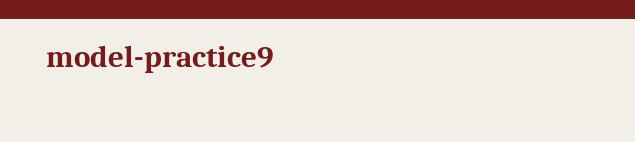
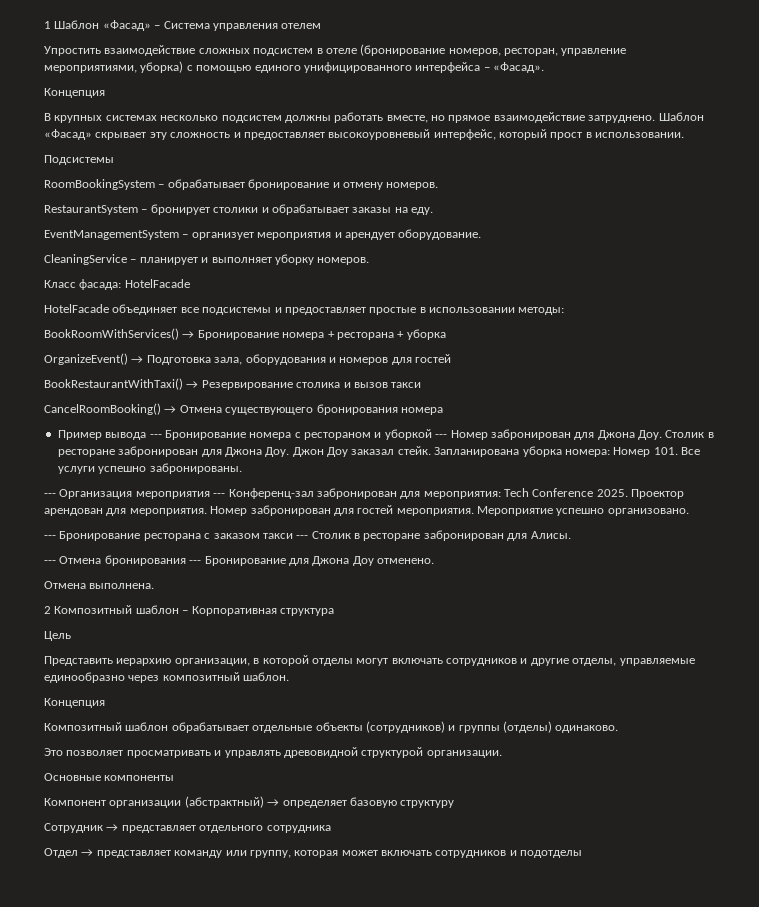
- model-practice9
+ 1 Шаблон «Фасад» – Система управления отелем
+ Упростить взаимодействие сложных подсистем в отеле (бронирование номеров, ресторан, управление мероприятиями, уборка) с помощью единого унифицированного интерфейса – «Фасад».
+ Концепция
+ В крупных системах несколько подсистем должны работать вместе, но прямое взаимодействие затруднено. Шаблон «Фасад» скрывает эту сложность и предоставляет высокоуровневый интерфейс, который прост в использовании.
+ Подсистемы
+ RoomBookingSystem – обрабатывает бронирование и отмену номеров.
+ RestaurantSystem – бронирует столики и обрабатывает заказы на еду.
+ EventManagementSystem – организует мероприятия и арендует оборудование.
+ CleaningService – планирует и выполняет уборку номеров.
+ Класс фасада: HotelFacade
+ HotelFacade объединяет все подсистемы и предоставляет простые в использовании методы:
+ BookRoomWithServices() → Бронирование номера + ресторана + уборка
+ OrganizeEvent() → Подготовка зала, оборудования и номеров для гостей
+ BookRestaurantWithTaxi() → Резервирование столика и вызов такси
+ CancelRoomBooking() → Отмена существующего бронирования номера
+ Пример вывода --- Бронирование номера с рестораном и уборкой --- Номер забронирован для Джона Доу. Столик в ресторане забронирован для Джона Доу. Джон Доу заказал стейк. Запланирована уборка номера: Номер 101. Все услуги успешно забронированы.
+ --- Организация мероприятия --- Конференц-зал забронирован для мероприятия: Tech Conference 2025. Проектор арендован для мероприятия. Номер забронирован для гостей мероприятия. Мероприятие успешно организовано.
+ --- Бронирование ресторана с заказом такси --- Столик в ресторане забронирован для Алисы.
+ --- Отмена бронирования --- Бронирование для Джона Доу отменено.
+ Отмена выполнена.
+ 2 Композитный шаблон – Корпоративная структура
+ Цель
+ Представить иерархию организации, в которой отделы могут включать сотрудников и другие отделы, управляемые единообразно через композитный шаблон.
+ Концепция
+ Композитный шаблон обрабатывает отдельные объекты (сотрудников) и группы (отделы) одинаково.
+ Это позволяет просматривать и управлять древовидной структурой организации.
+ Основные компоненты
+ Компонент организации (абстрактный) → определяет базовую структуру
+ Сотрудник → представляет отдельного сотрудника
+ Отдел → представляет команду или группу, которая может включать сотрудников и подотделы

